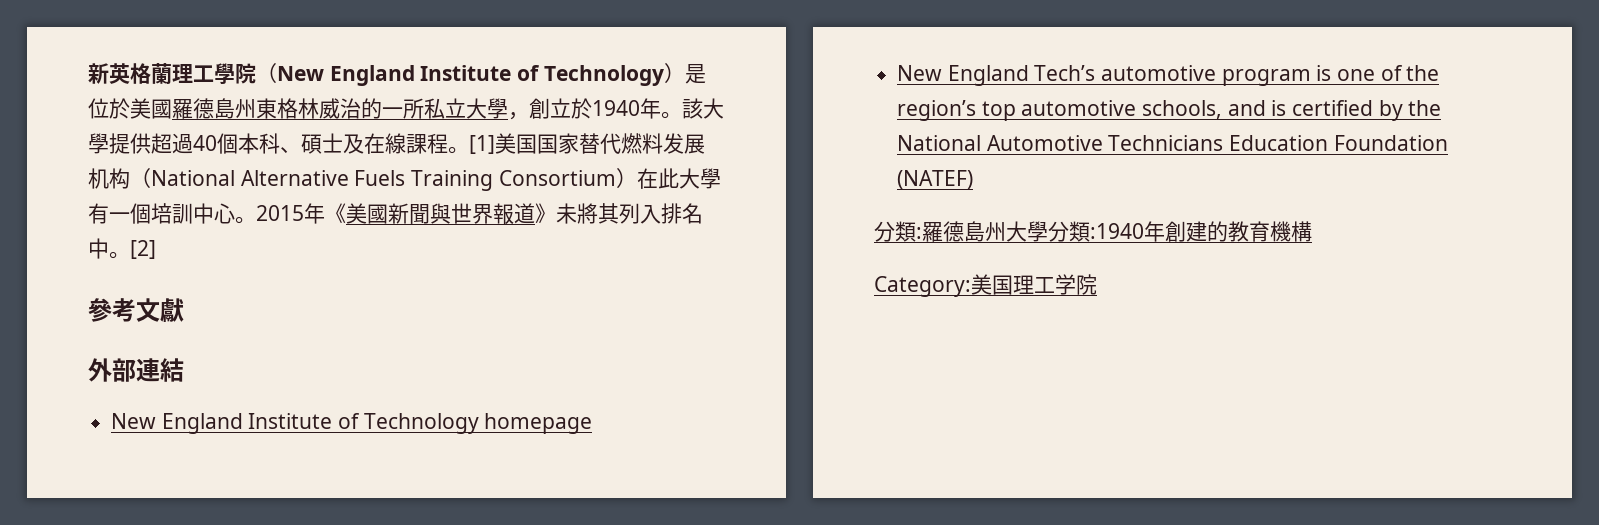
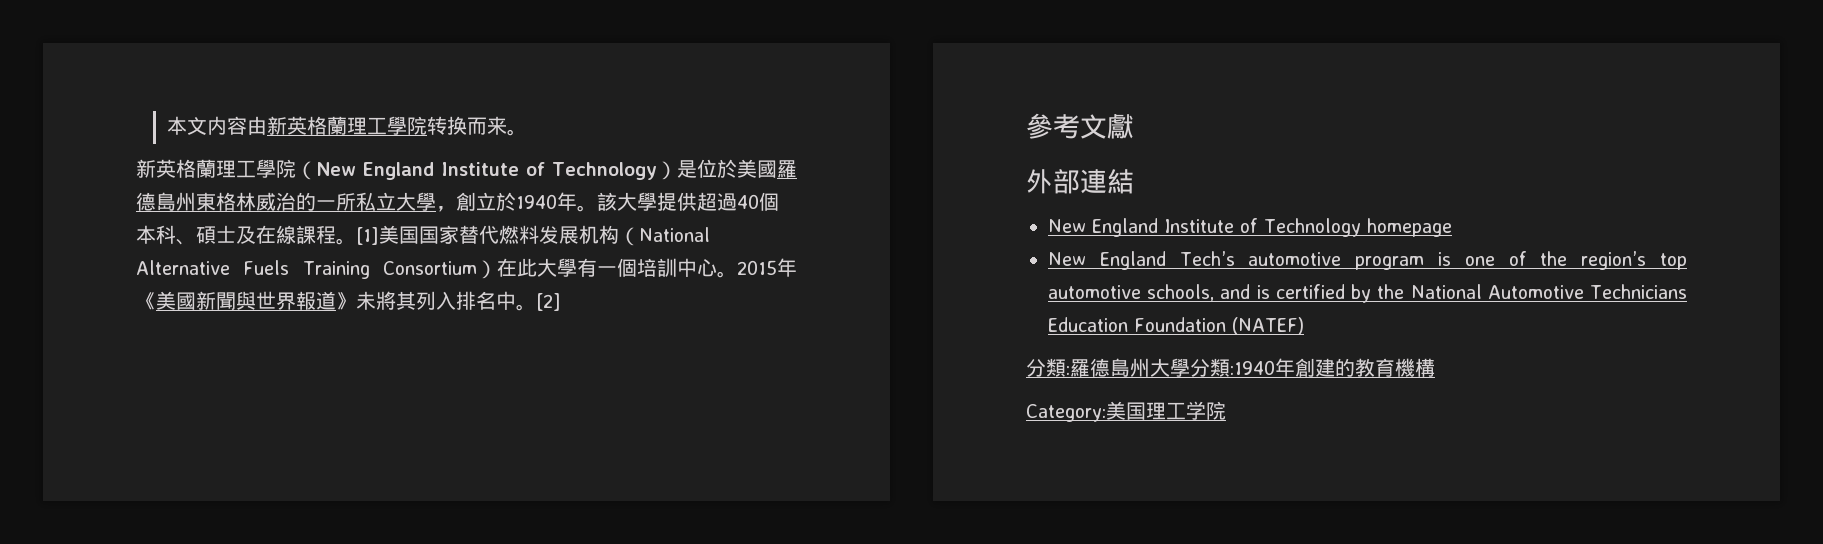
+ 本文内容由新英格蘭理工學院转换而来。

